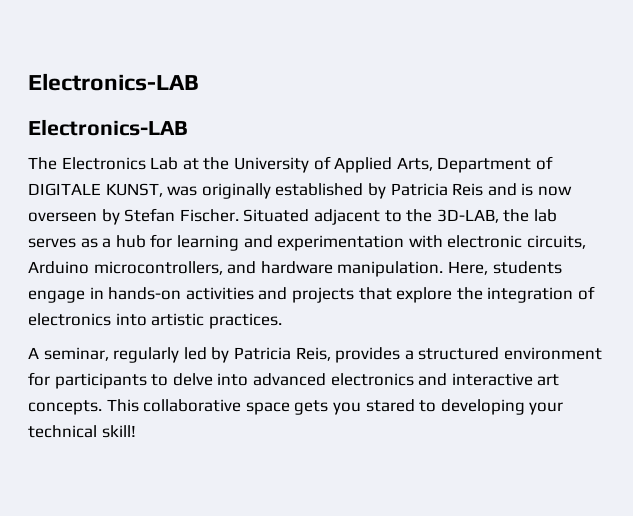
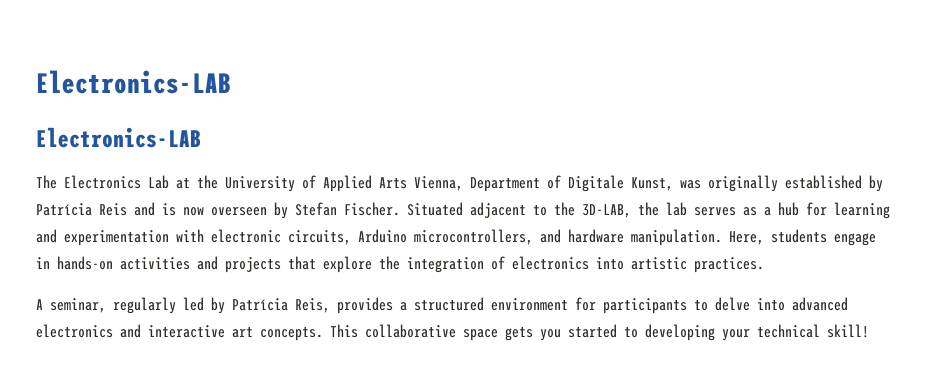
- The Electronics Lab at the University of Applied Arts, Department of DIGITALE KUNST, was originally established by Patricia Reis and is now overseen by Stefan Fischer.
+ The Electronics Lab at the University of Applied Arts Vienna, Department of Digitale Kunst, was originally established by Patrícia Reis and is now overseen by Stefan Fischer.
- A seminar, regularly led by Patricia Reis, provides a structured environment for participants to delve into advanced electronics and interactive art concepts.
+ A seminar, regularly led by Patrícia Reis, provides a structured environment for participants to delve into advanced electronics and interactive art concepts.
- This collaborative space gets you stared to developing your technical skill!
+ This collaborative space gets you started to developing your technical skill!

